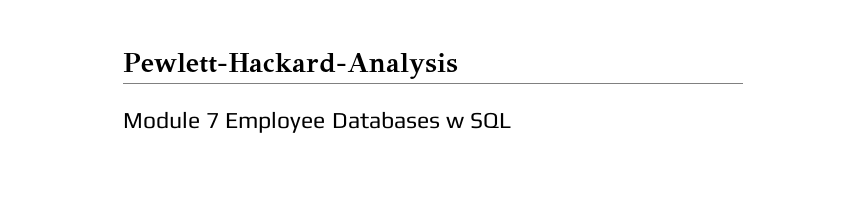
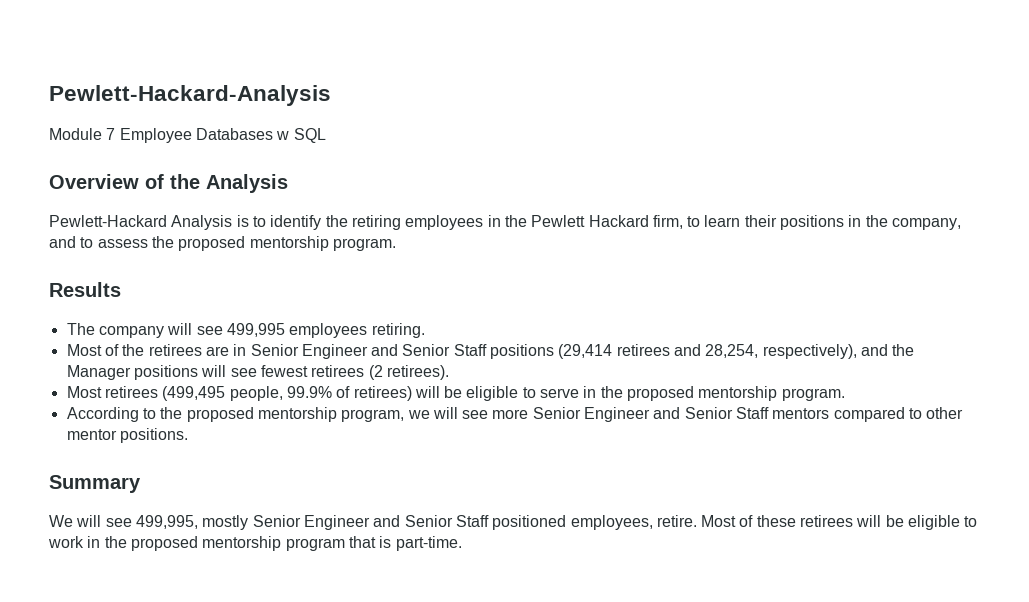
+ Overview of the Analysis
+ Pewlett-Hackard Analysis is to identify the retiring employees in the Pewlett Hackard firm, to learn their positions in the company, and to assess the proposed mentorship program.
+ Results
+ The company will see 499,995 employees retiring.
+ Most of the retirees are in Senior Engineer and Senior Staff positions (29,414 retirees and 28,254, respectively), and the Manager positions will see fewest retirees (2 retirees).
+ Most retirees (499,495 people, 99.9% of retirees) will be eligible to serve in the proposed mentorship program.
+ According to the proposed mentorship program, we will see more Senior Engineer and Senior Staff mentors compared to other mentor positions.
+ Summary
+ We will see 499,995, mostly Senior Engineer and Senior Staff positioned employees, retire. Most of these retirees will be eligible to work in the proposed mentorship program that is part-time.

